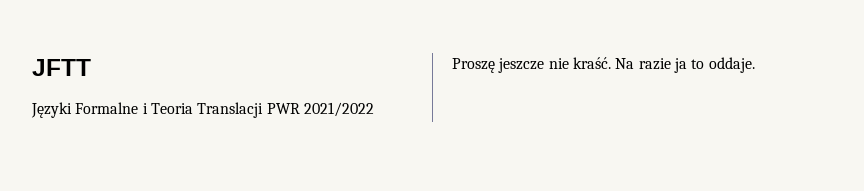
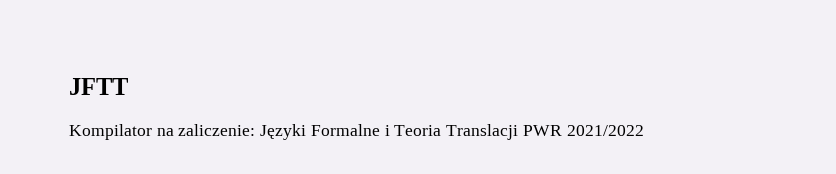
- Języki Formalne i Teoria Translacji PWR 2021/2022 Proszę jeszcze nie kraść. Na razie ja to oddaje.
+ Kompilator na zaliczenie: Języki Formalne i Teoria Translacji PWR 2021/2022

